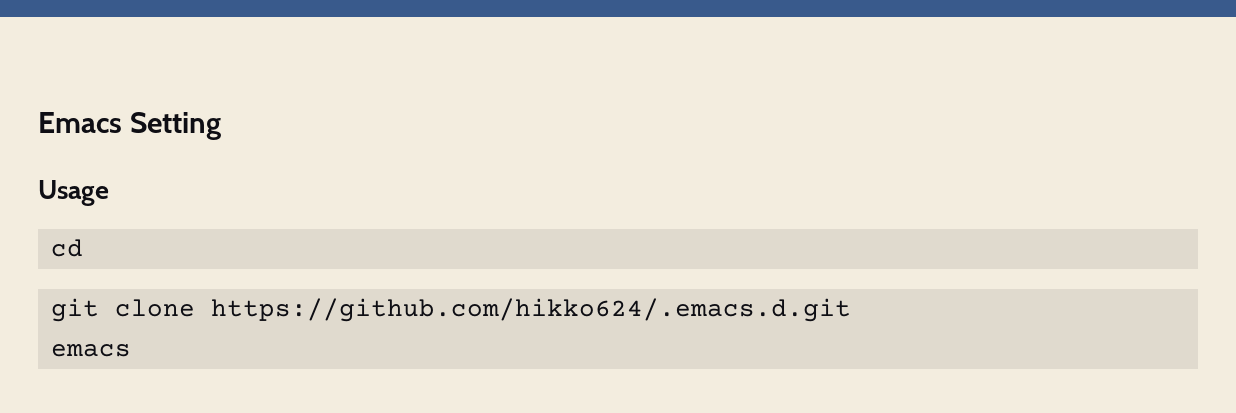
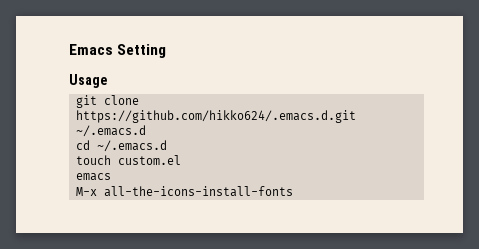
- cd
- git clone https://github.com/hikko624/.emacs.d.git
+ git clone https://github.com/hikko624/.emacs.d.git ~/.emacs.d
+ cd ~/.emacs.d
+ touch custom.el
+ M-x all-the-icons-install-fonts

